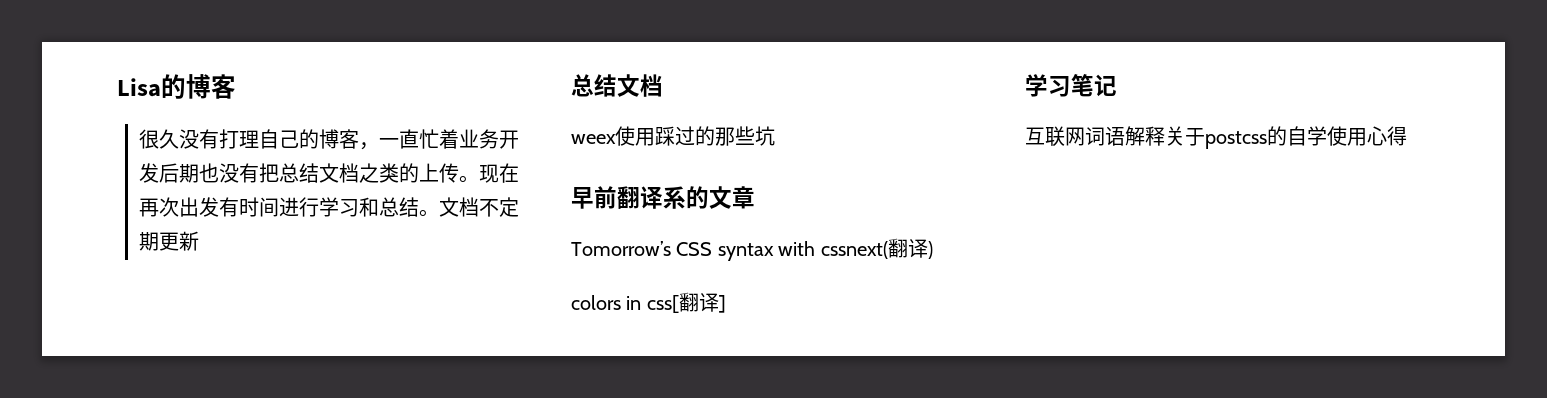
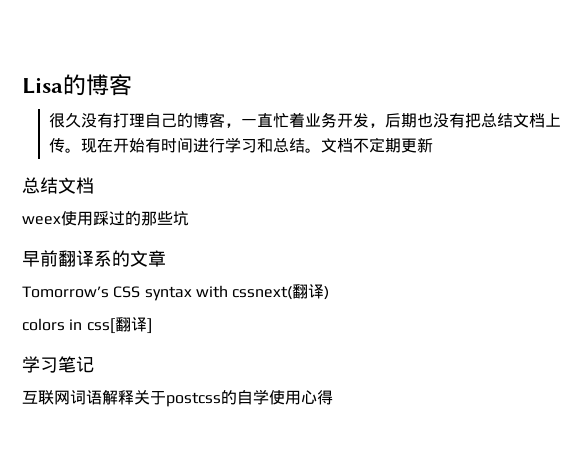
- 很久没有打理自己的博客，一直忙着业务开发后期也没有把总结文档之类的上传。
+ 很久没有打理自己的博客，一直忙着业务开发，后期也没有把总结文档上传。
- 现在再次出发有时间进行学习和总结。
+ 现在开始有时间进行学习和总结。

